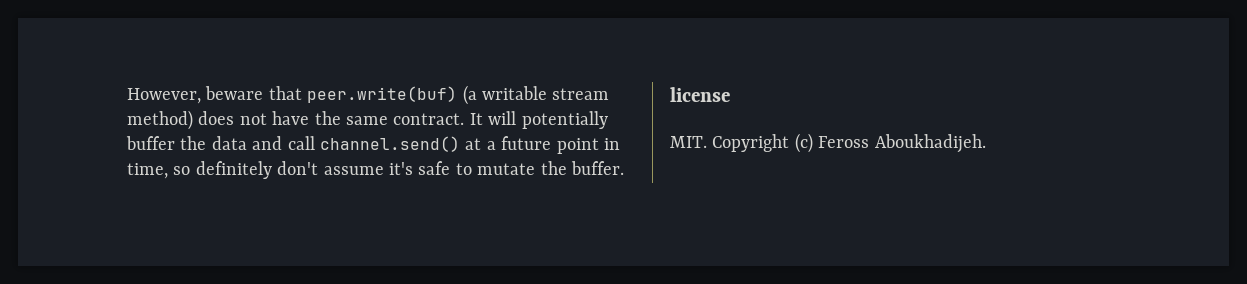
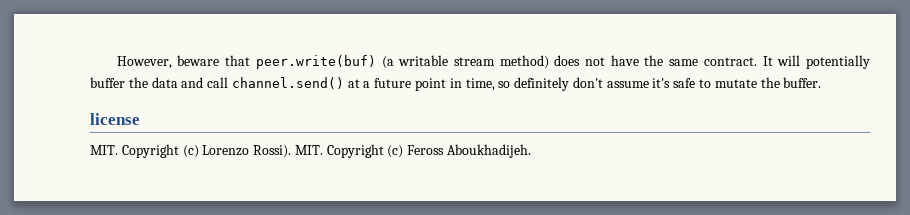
- MIT. Copyright (c) Feross Aboukhadijeh.
+ MIT. Copyright (c) Lorenzo Rossi). MIT. Copyright (c) Feross Aboukhadijeh.

